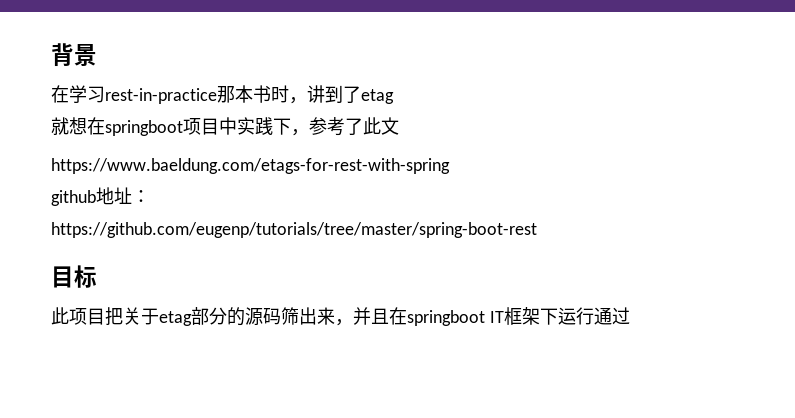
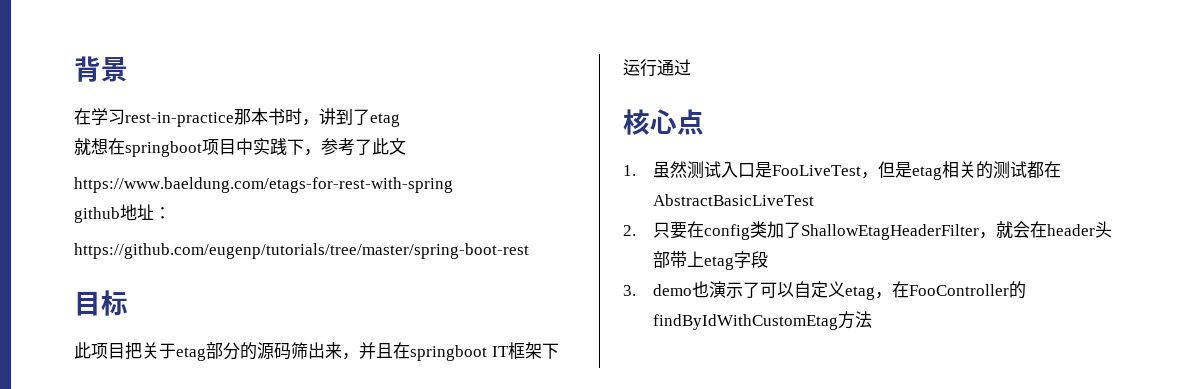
+ 核心点
+ 1.虽然测试入口是FooLiveTest，但是etag相关的测试都在AbstractBasicLiveTest
+ 2.只要在config类加了ShallowEtagHeaderFilter，就会在header头部带上etag字段
+ 3. demo也演示了可以自定义etag，在FooController的findByIdWithCustomEtag方法

